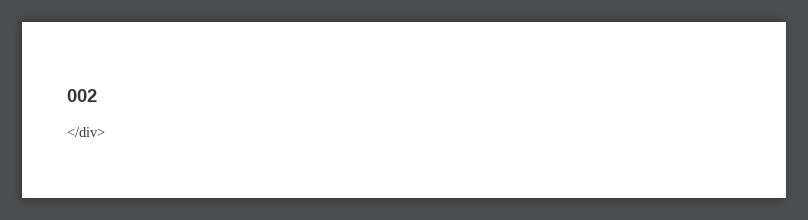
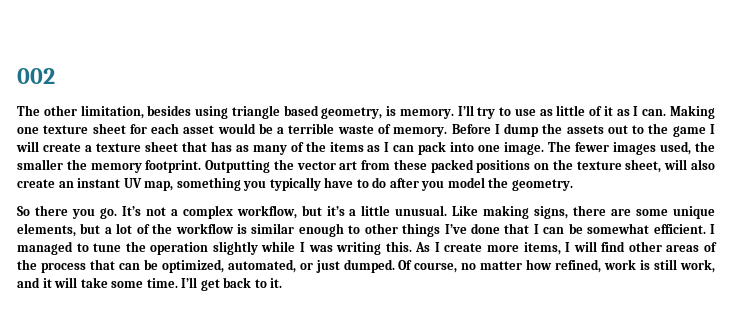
- </div>
+ The other limitation, besides using triangle based geometry, is memory. I’ll try to use as little of it as I can. Making one texture sheet for each asset would be a terrible waste of memory. Before I dump the assets out to the game I will create a texture sheet that has as many of the items as I can pack into one image. The fewer images used, the smaller the memory footprint. Outputting the vector art from these packed positions on the texture sheet, will also create an instant UV map, something you typically have to do after you model the geometry.
+ So there you go. It’s not a complex workflow, but it’s a little unusual. Like making signs, there are some unique elements, but a lot of the workflow is similar enough to other things I’ve done that I can be somewhat efficient. I managed to tune the operation slightly while I was writing this. As I create more items, I will find other areas of the process that can be optimized, automated, or just dumped. Of course, no matter how refined, work is still work, and it will take some time. I’ll get back to it.

